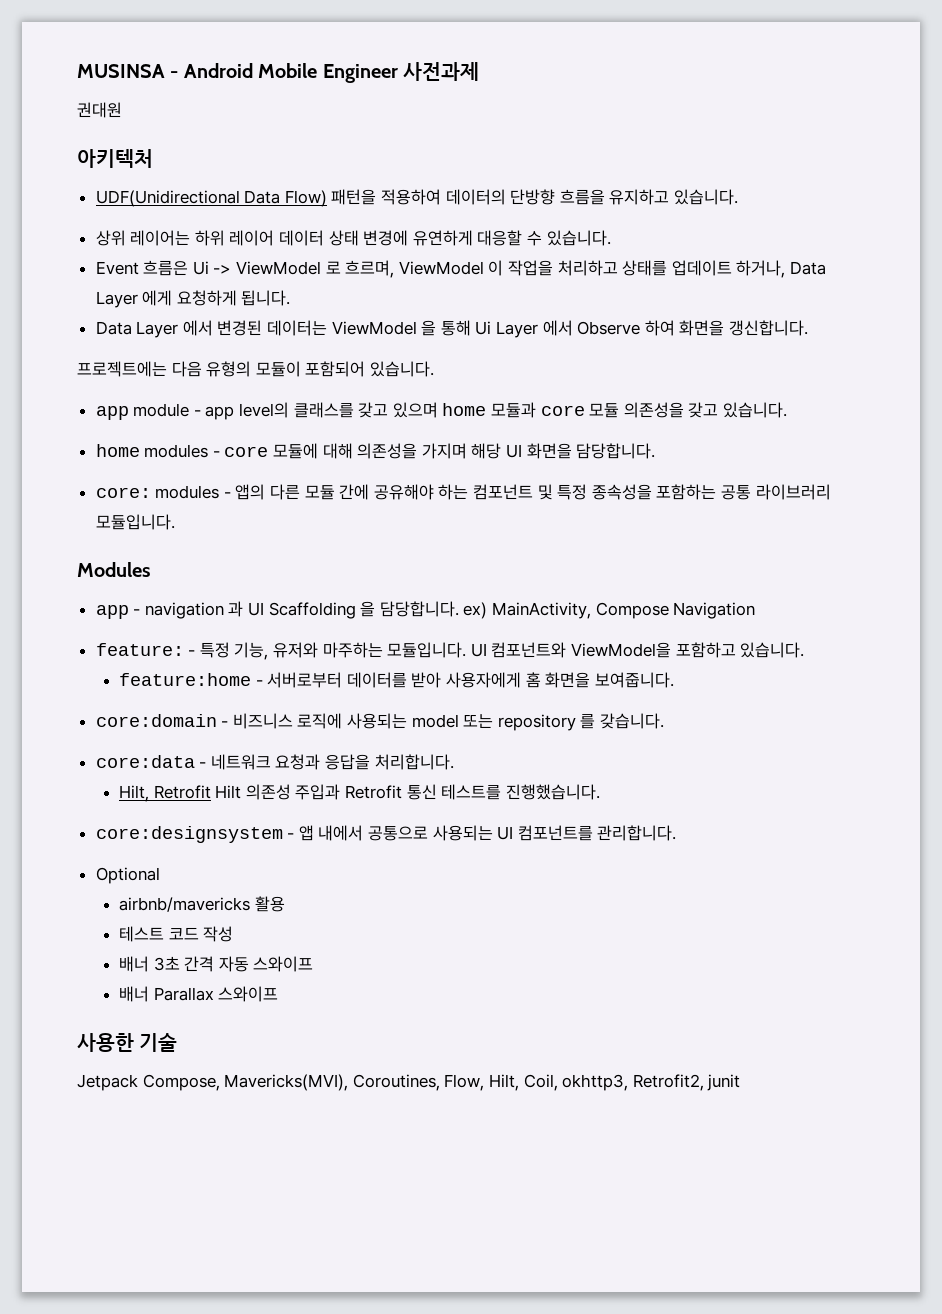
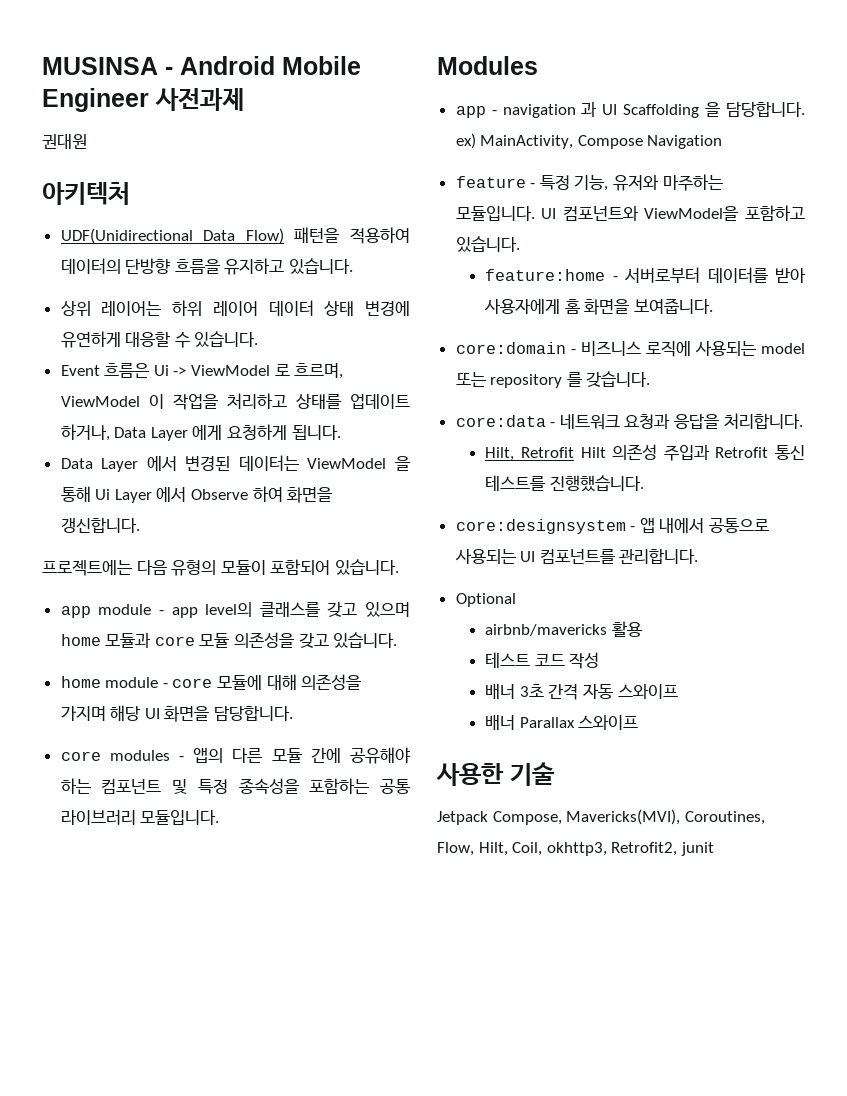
- home modules - core 모듈에 대해 의존성을 가지며 해당 UI 화면을 담당합니다.
+ home module - core 모듈에 대해 의존성을 가지며 해당 UI 화면을 담당합니다.
- core: modules - 앱의 다른 모듈 간에 공유해야 하는 컴포넌트 및 특정 종속성을 포함하는 공통 라이브러리 모듈입니다.
+ core modules - 앱의 다른 모듈 간에 공유해야 하는 컴포넌트 및 특정 종속성을 포함하는 공통 라이브러리 모듈입니다.
- feature: - 특정 기능, 유저와 마주하는 모듈입니다.
+ feature - 특정 기능, 유저와 마주하는 모듈입니다.

